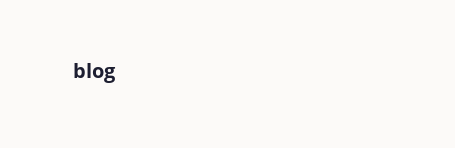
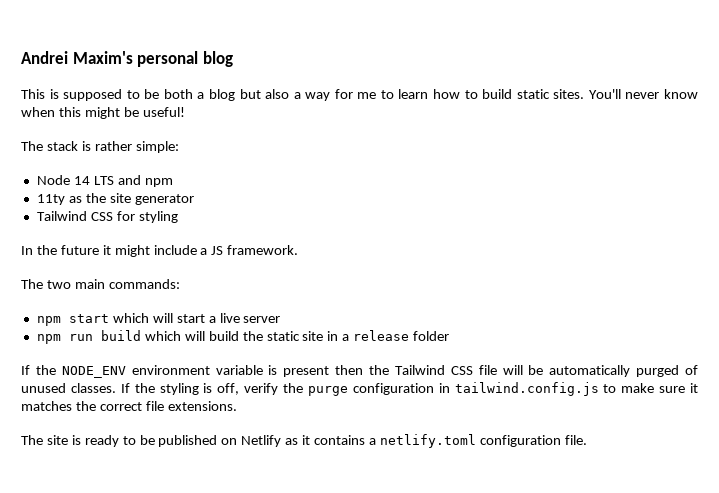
- blog
+ Andrei Maxim's personal blog
+ This is supposed to be both a blog but also a way for me to learn how to build static sites. You'll never know when this might be useful!
+ The stack is rather simple:
+ Node 14 LTS and npm
+ 11ty as the site generator
+ Tailwind CSS for styling
+ In the future it might include a JS framework.
+ The two main commands:
+ npm start which will start a live server
+ npm run build which will build the static site in a release folder
+ If the NODE_ENV environment variable is present then the Tailwind CSS file will be automatically purged of unused classes. If the styling is off, verify the purge configuration in tailwind.config.js to make sure it matches the correct file extensions.
+ The site is ready to be published on Netlify as it contains a netlify.toml configuration file.

